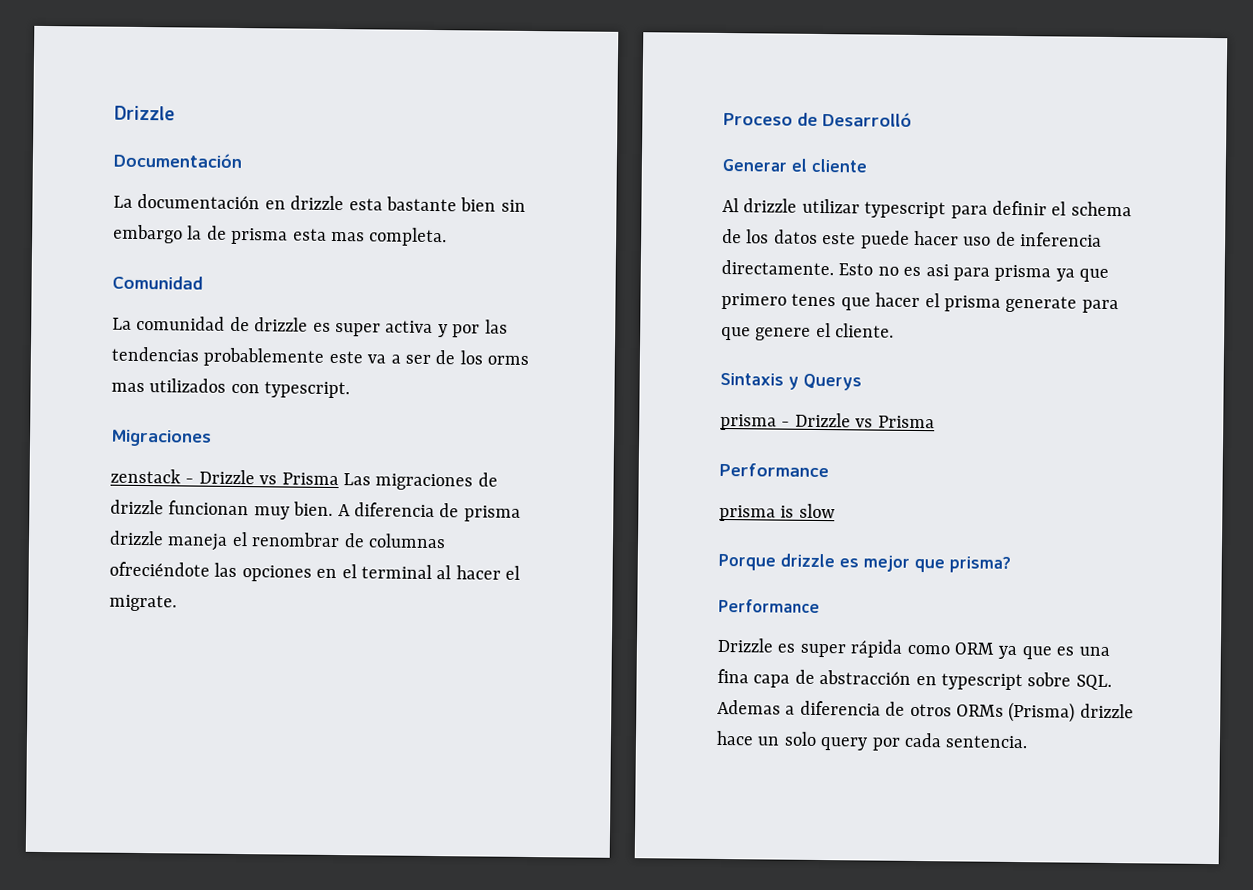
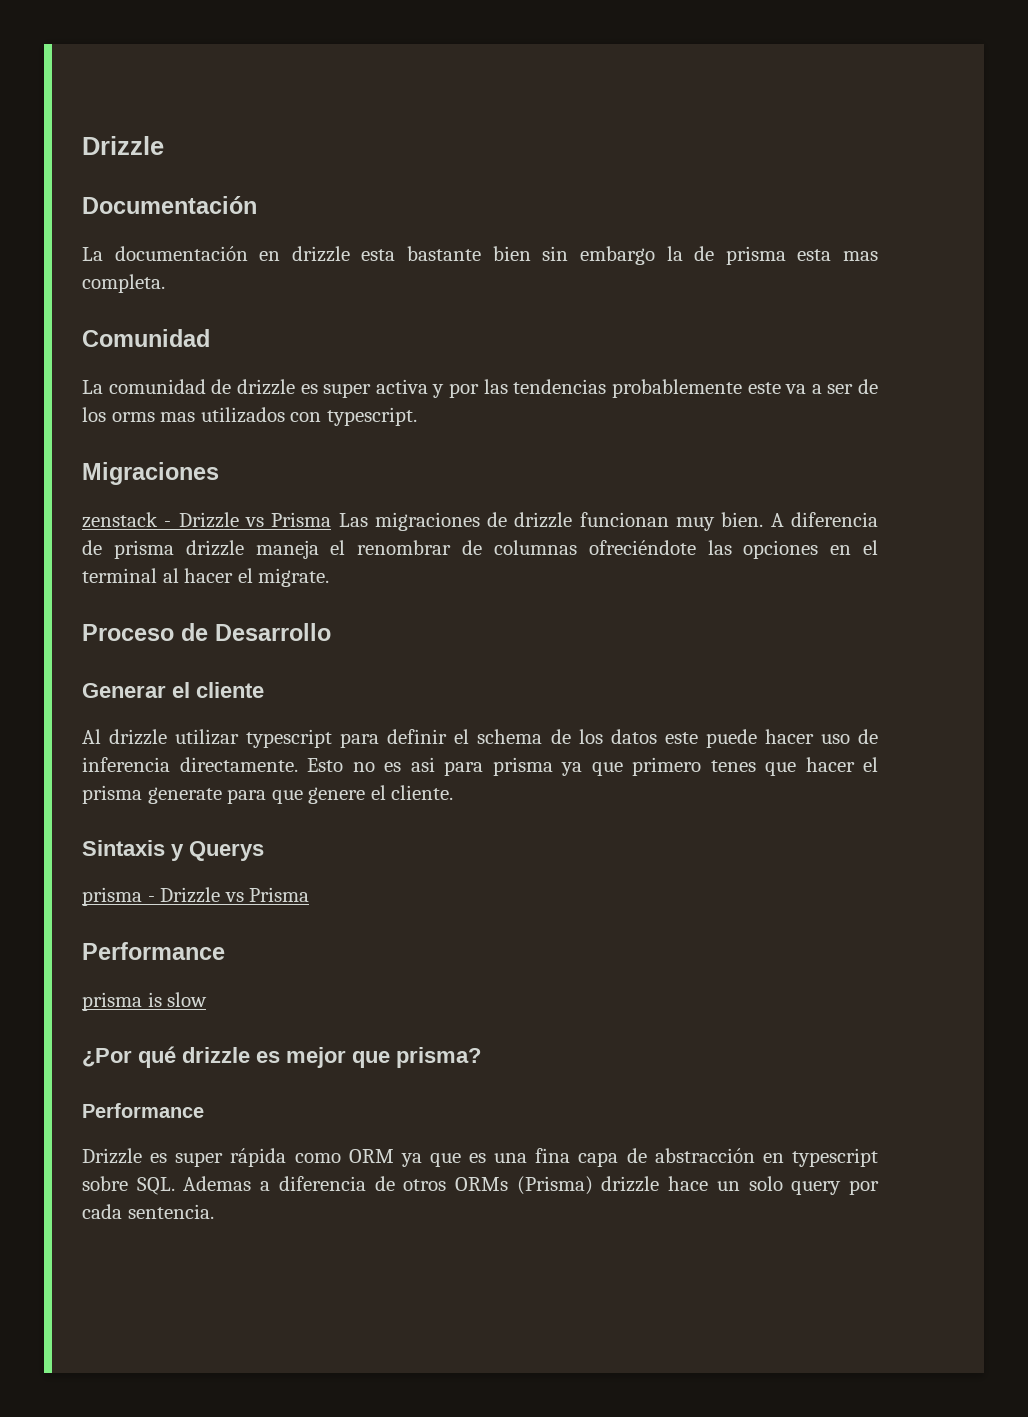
- Proceso de Desarrolló
+ Proceso de Desarrollo
- Porque drizzle es mejor que prisma?
+ ¿Por qué drizzle es mejor que prisma?

